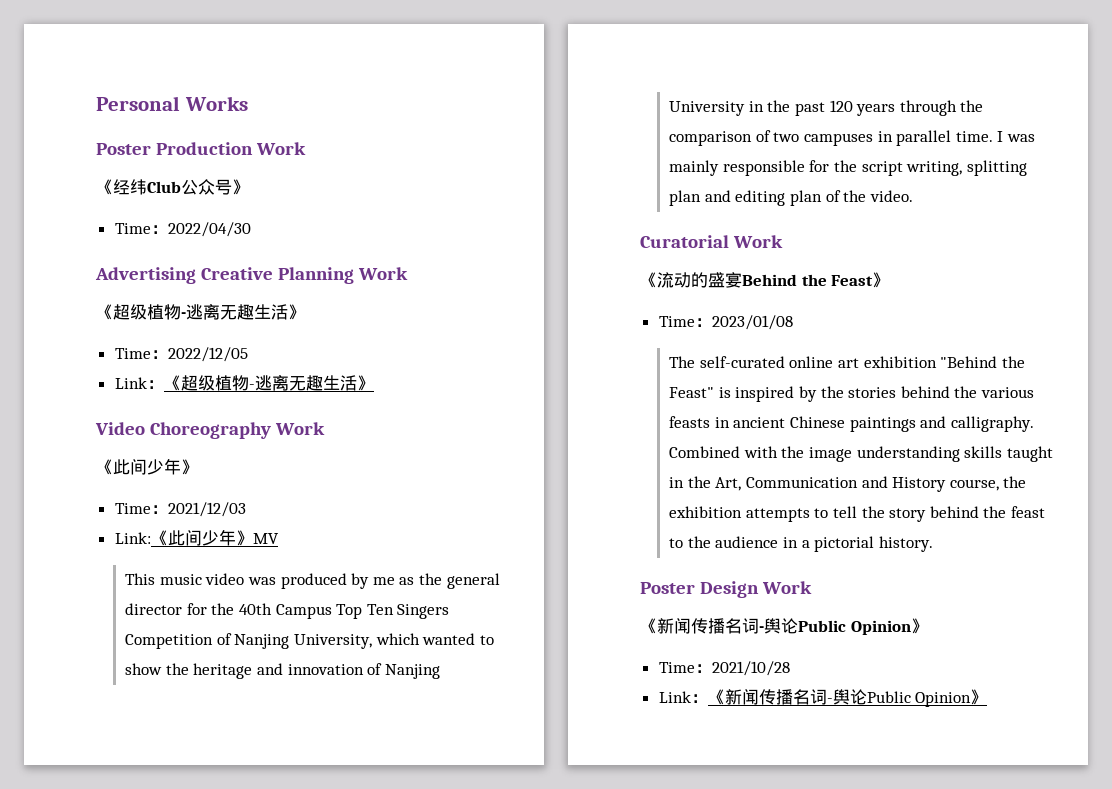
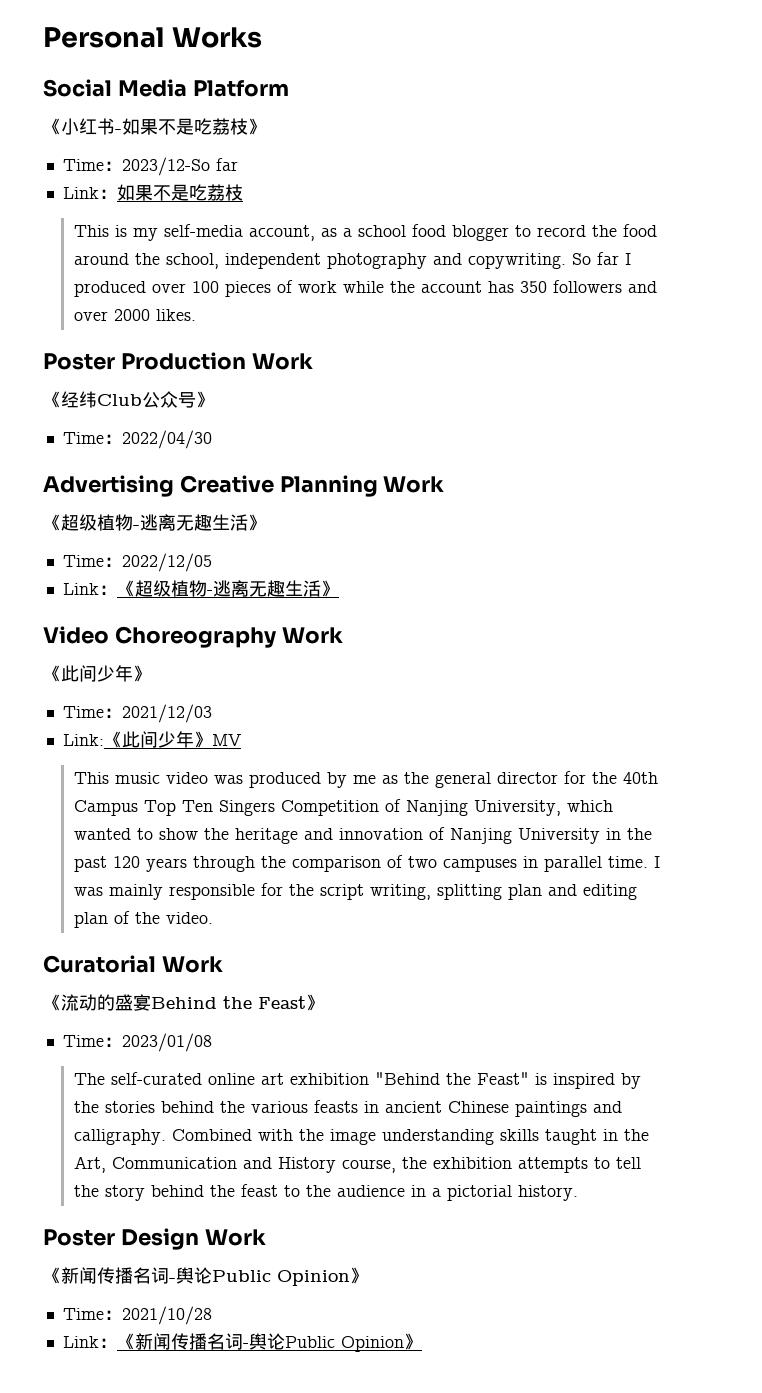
+ Social Media Platform
+ 《小红书-如果不是吃荔枝》
+ Time：2023/12-So far
+ Link：如果不是吃荔枝
+ This is my self-media account, as a school food blogger to record the food around the school, independent photography and copywriting. So far I produced over 100 pieces of work while the account has 350 followers and over 2000 likes.

